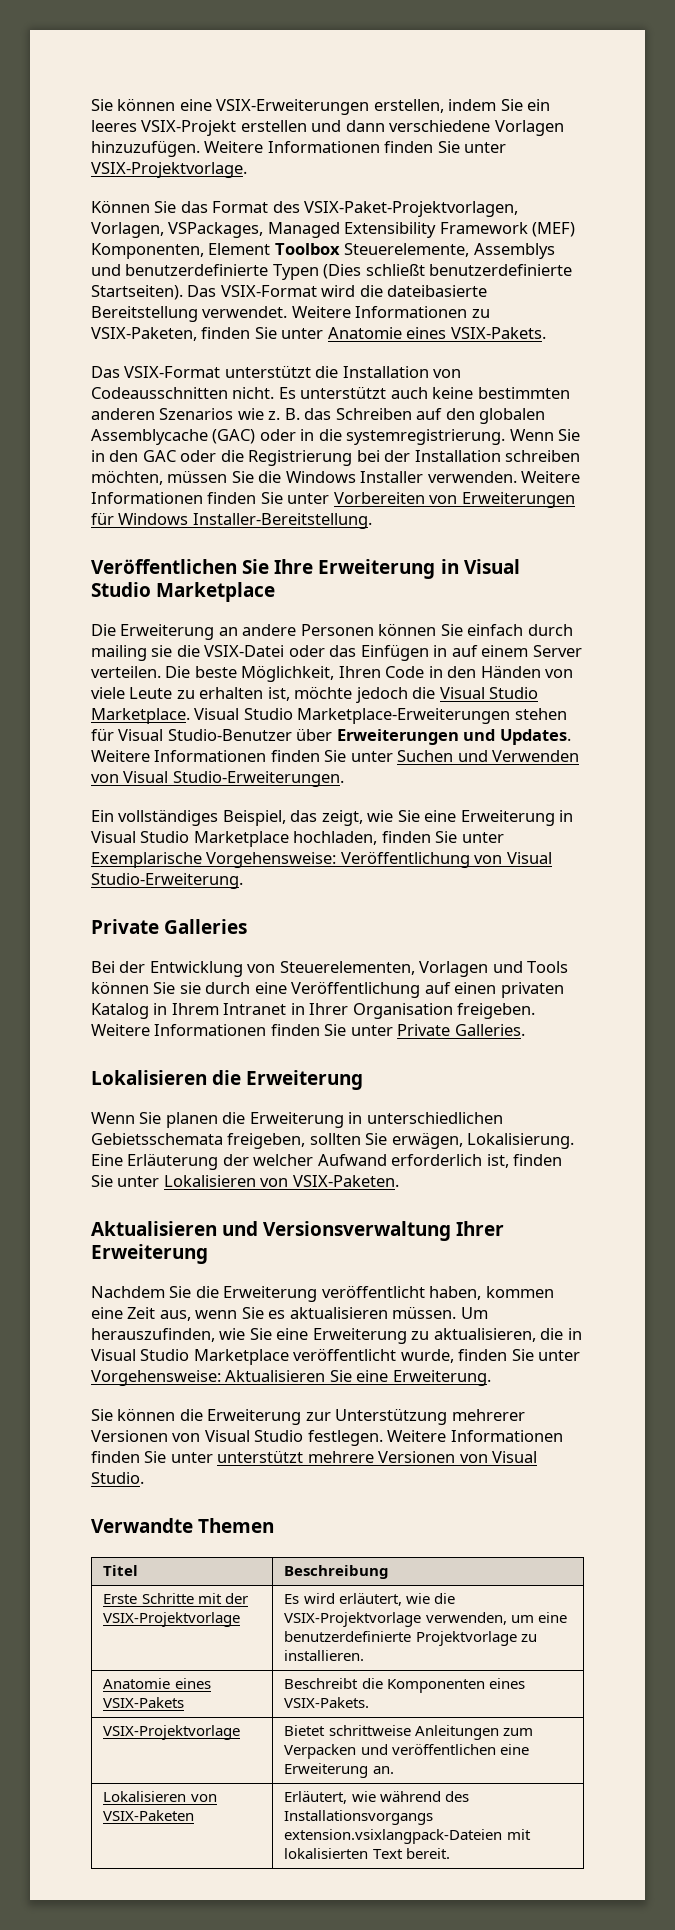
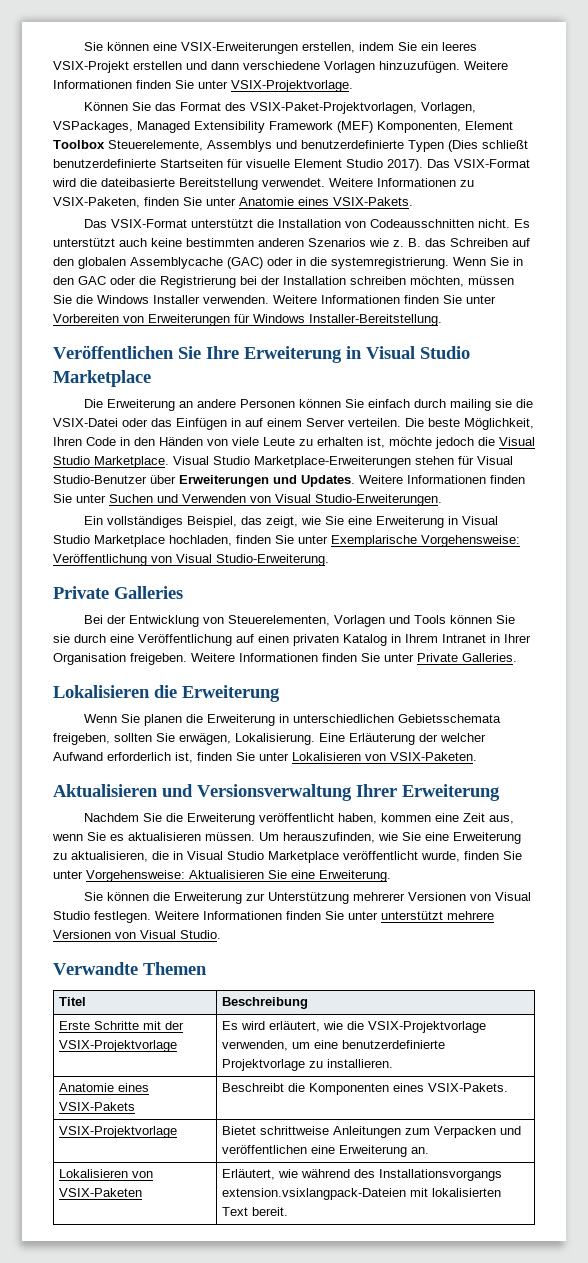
- Können Sie das Format des VSIX-Paket-Projektvorlagen, Vorlagen, VSPackages, Managed Extensibility Framework (MEF) Komponenten, Element Toolbox Steuerelemente, Assemblys und benutzerdefinierte Typen (Dies schließt benutzerdefinierte Startseiten).
+ Können Sie das Format des VSIX-Paket-Projektvorlagen, Vorlagen, VSPackages, Managed Extensibility Framework (MEF) Komponenten, Element Toolbox Steuerelemente, Assemblys und benutzerdefinierte Typen (Dies schließt benutzerdefinierte Startseiten für visuelle Element Studio 2017).

